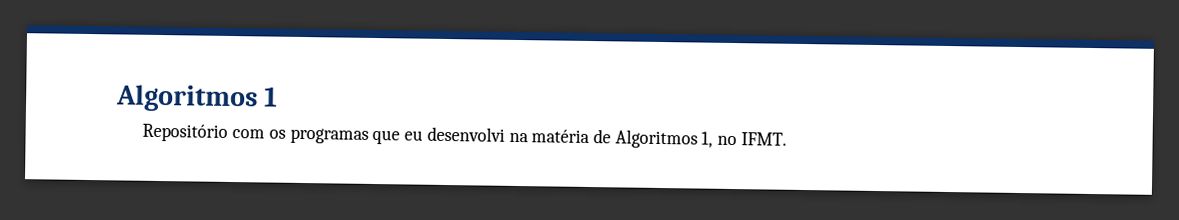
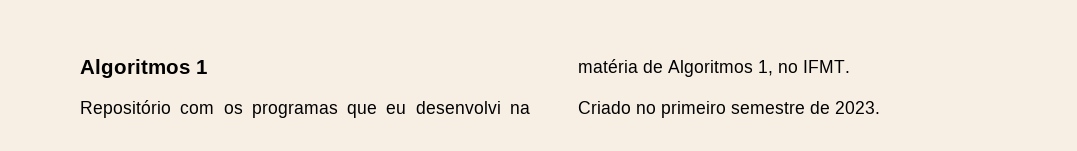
+ Criado no primeiro semestre de 2023.

